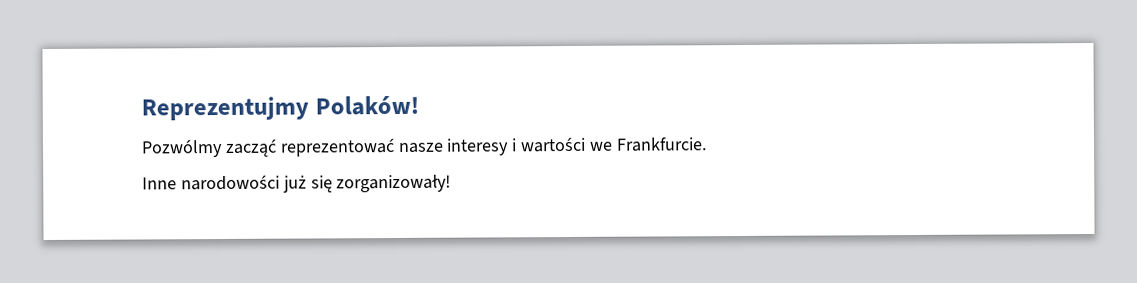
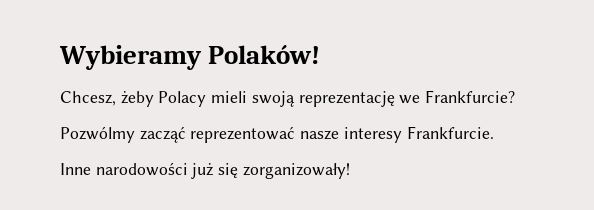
- Reprezentujmy Polaków!
+ Wybieramy Polaków!
+ Chcesz, żeby Polacy mieli swoją reprezentację we Frankfurcie?
- Pozwólmy zacząć reprezentować nasze interesy i wartości we Frankfurcie.
+ Pozwólmy zacząć reprezentować nasze interesy Frankfurcie.

